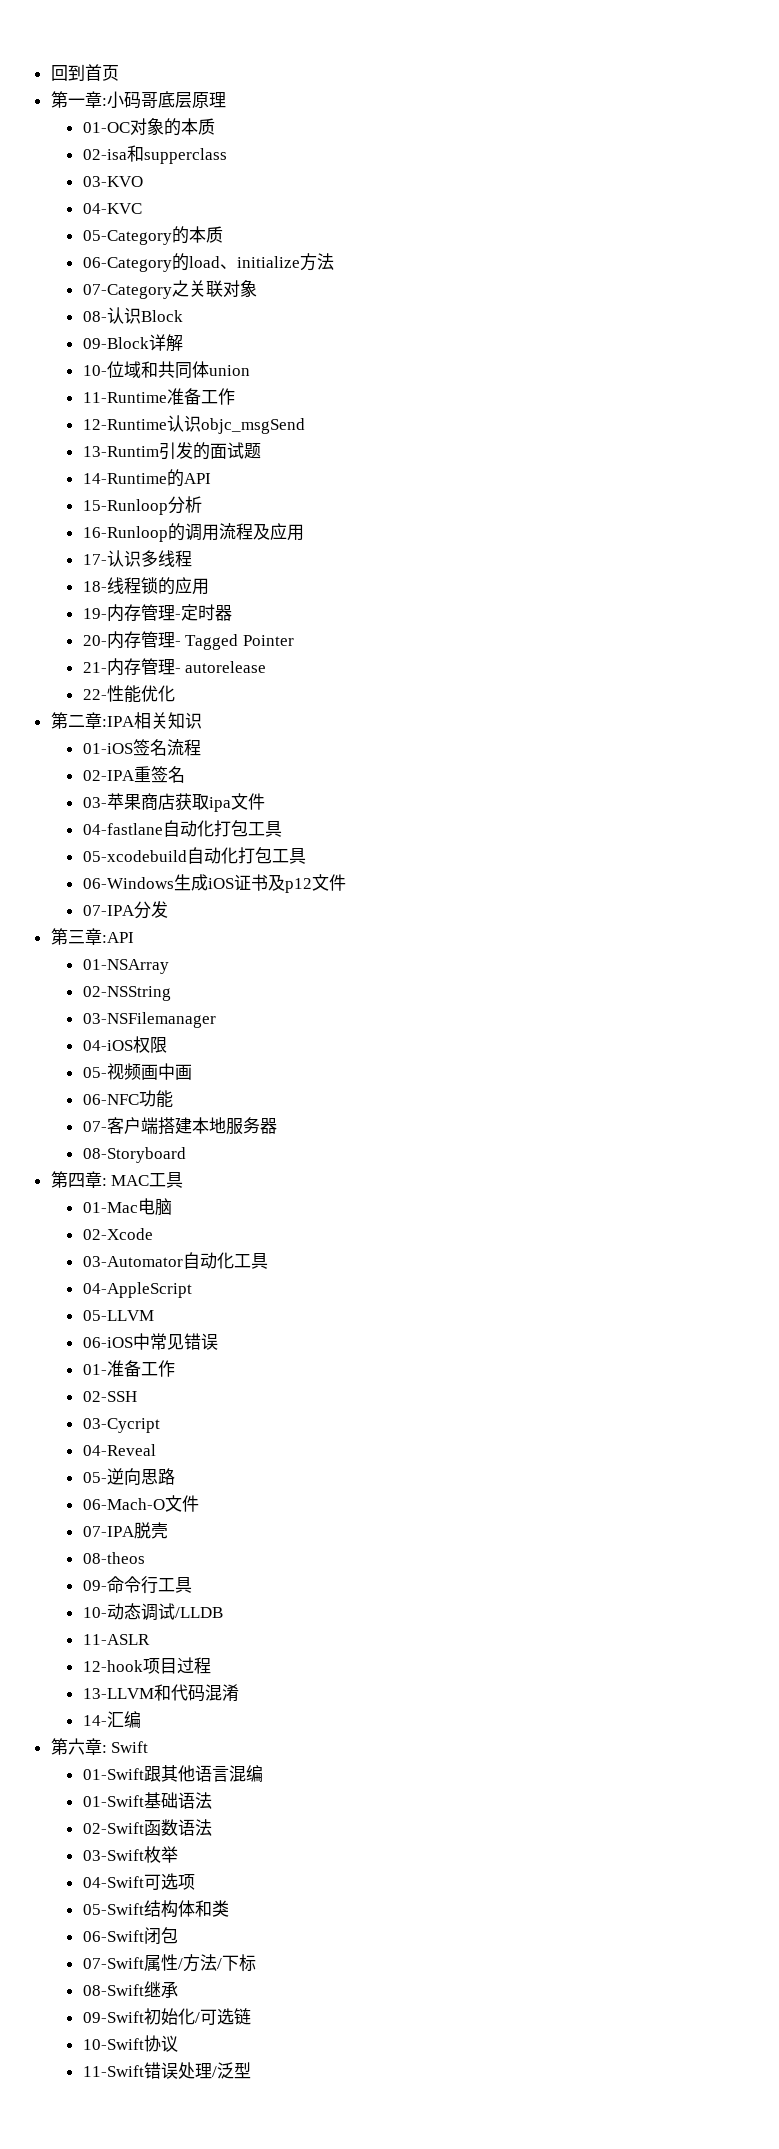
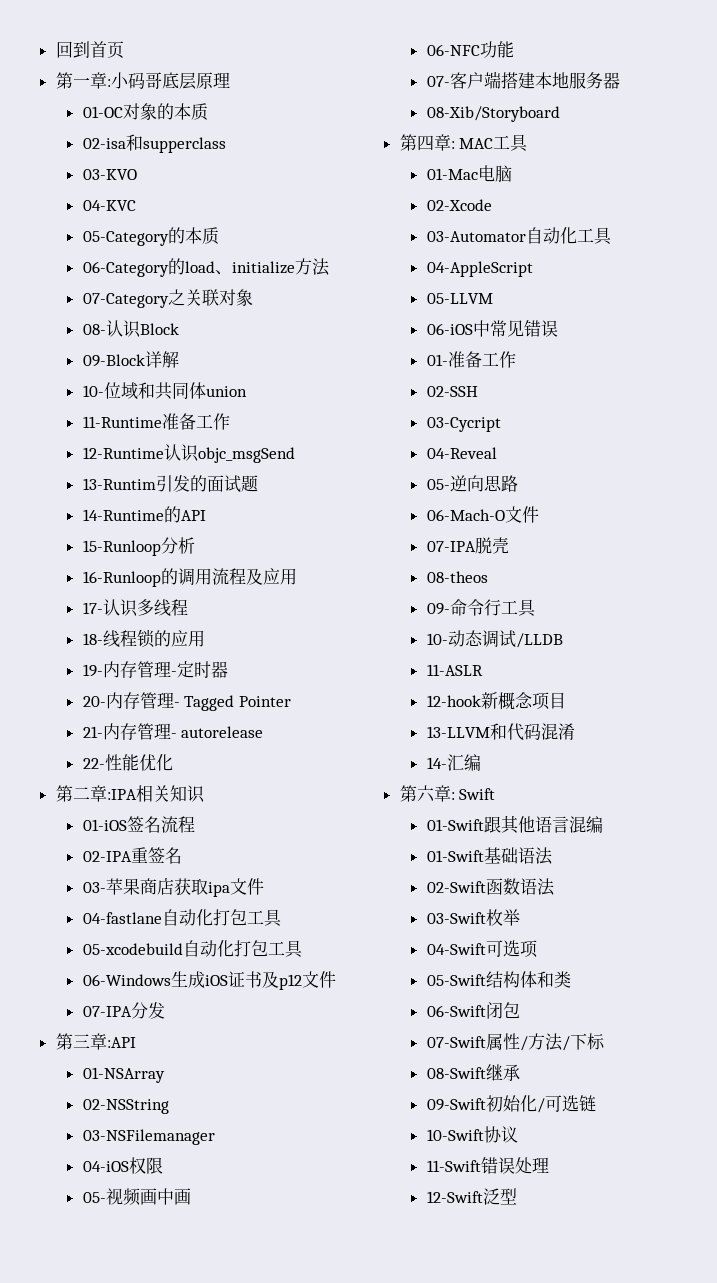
- 08-Storyboard
+ 08-Xib/Storyboard
- 12-hook项目过程
+ 12-hook新概念项目
- 11-Swift错误处理/泛型
+ 11-Swift错误处理
+ 12-Swift泛型

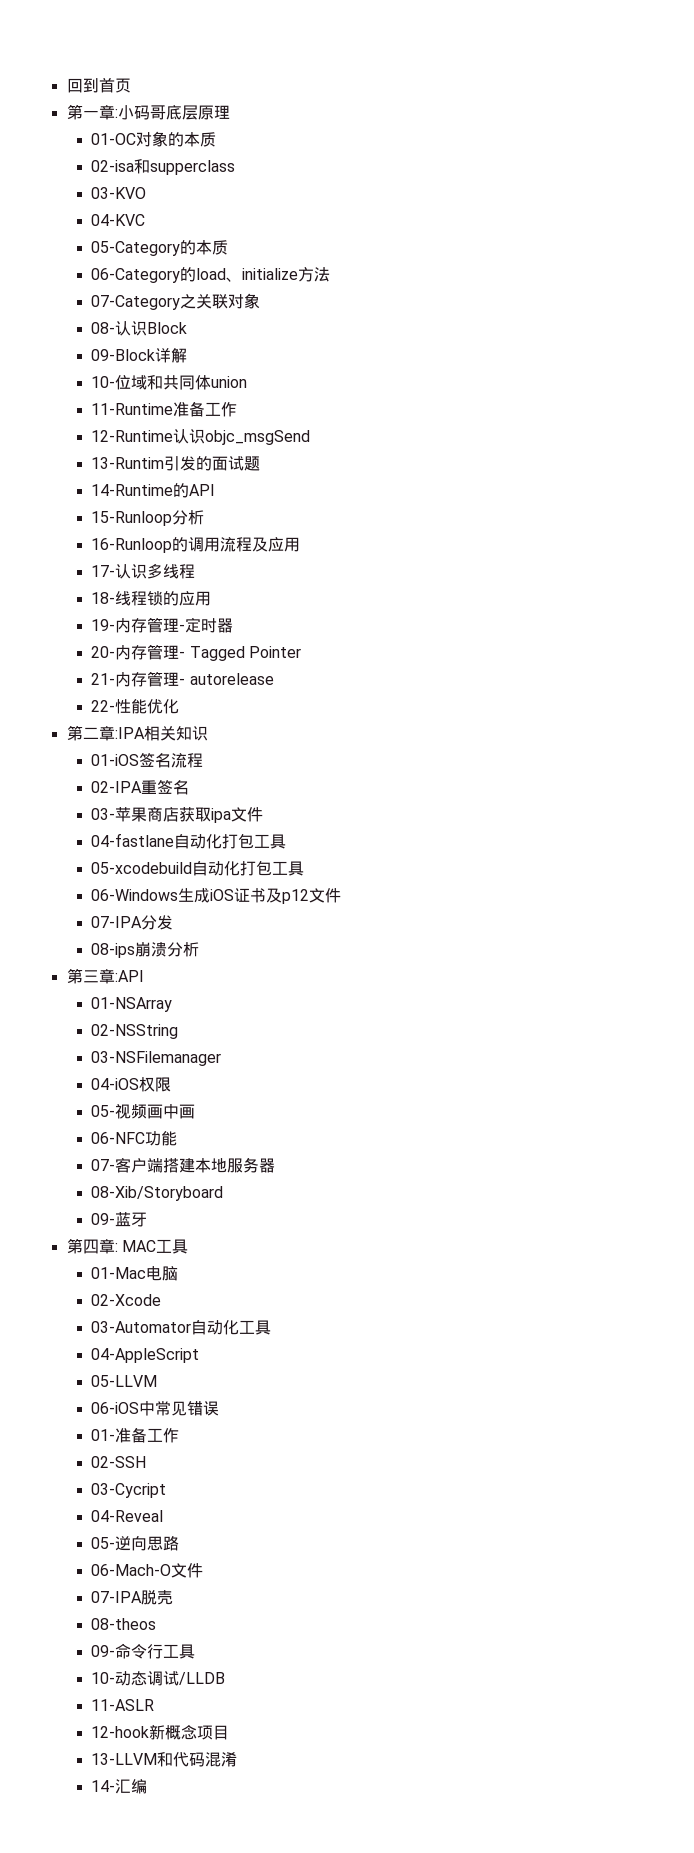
+ 08-ips崩溃分析
+ 09-蓝牙
- 第六章: Swift
- 01-Swift跟其他语言混编
- 01-Swift基础语法
- 02-Swift函数语法
- 03-Swift枚举
- 04-Swift可选项
- 05-Swift结构体和类
- 06-Swift闭包
- 07-Swift属性/方法/下标
- 08-Swift继承
- 09-Swift初始化/可选链
- 10-Swift协议
- 11-Swift错误处理
- 12-Swift泛型

